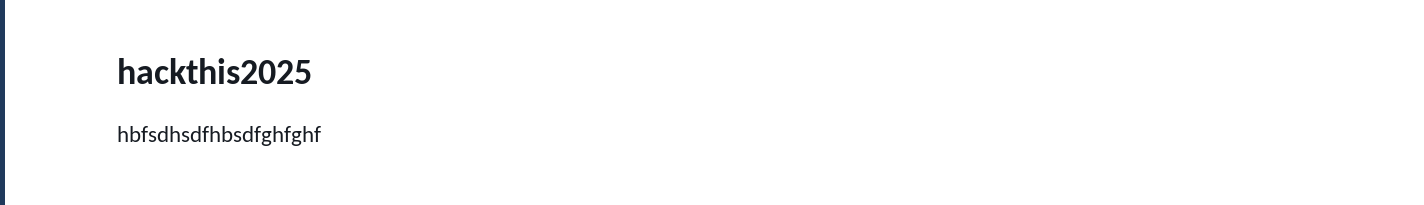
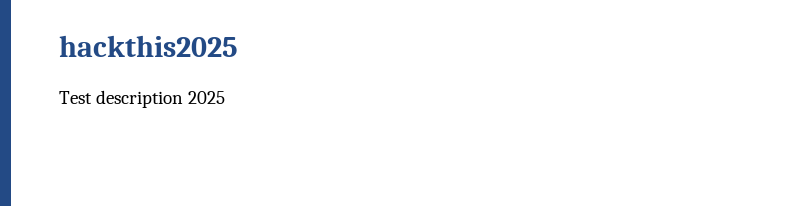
- hbfsdhsdfhbsdfghfghf
+ Test description 2025

